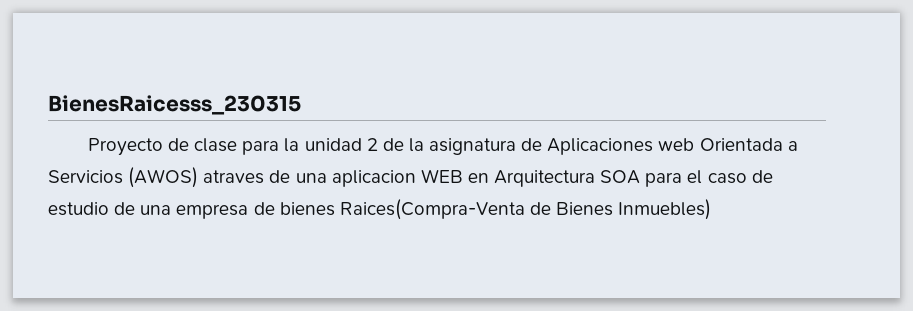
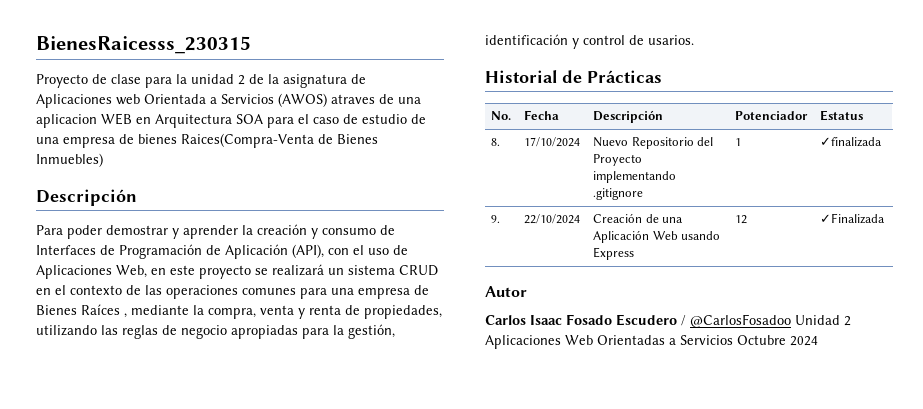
  Proyecto de clase para la unidad 2 de la asignatura de Aplicaciones web Orientada a Servicios (AWOS) atraves de una aplicacion WEB en Arquitectura SOA para el caso de estudio de una empresa de bienes Raices(Compra-Venta de Bienes Inmuebles)
+ Descripción
+ Para poder demostrar y aprender la creación y consumo de Interfaces de Programación de Aplicación (API), con el uso de Aplicaciones Web, en este proyecto se realizará un sistema CRUD en el contexto de las operaciones comunes para una empresa de Bienes Raíces , mediante la compra, venta y renta de propiedades, utilizando las reglas de negocio apropiadas para la gestión, identificación y control de usarios.
+ Historial de Prácticas
+ No. | Fecha | Descripción | Potenciador | Estatus
+ 8. | 17/10/2024 | Nuevo Repositorio del Proyecto implementando .gitignore | 1 | ✓finalizada
+ 9. | 22/10/2024 | Creación de una Aplicación Web usando Express | 12 | ✓Finalizada
+ Autor
+ Carlos Isaac Fosado Escudero / @CarlosFosadoo Unidad 2 Aplicaciones Web Orientadas a Servicios Octubre 2024

